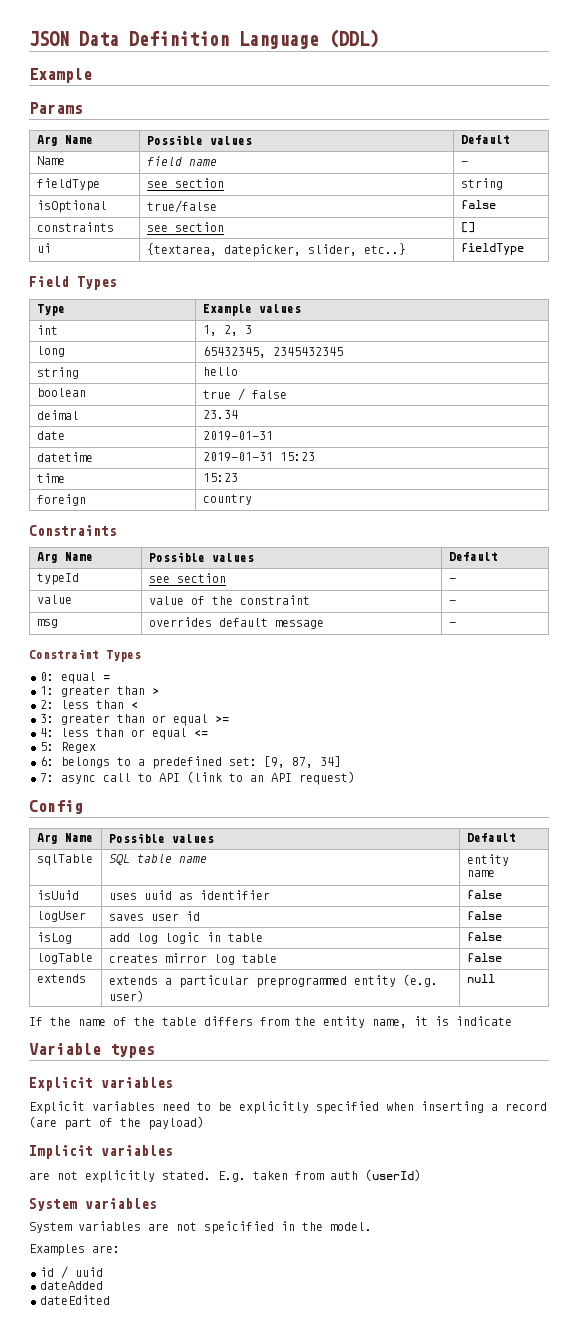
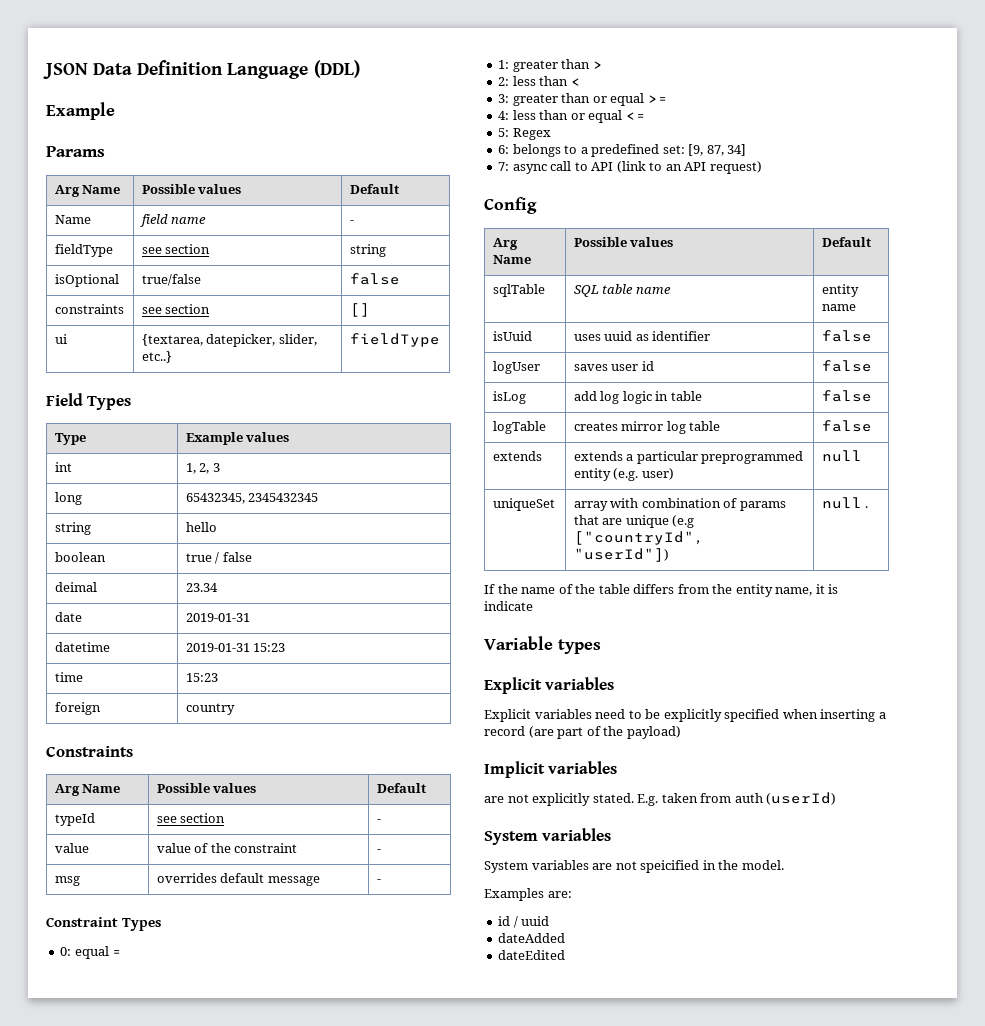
+ uniqueSet | array with combination of params that are unique (e.g ["countryId", "userId"]) | null .

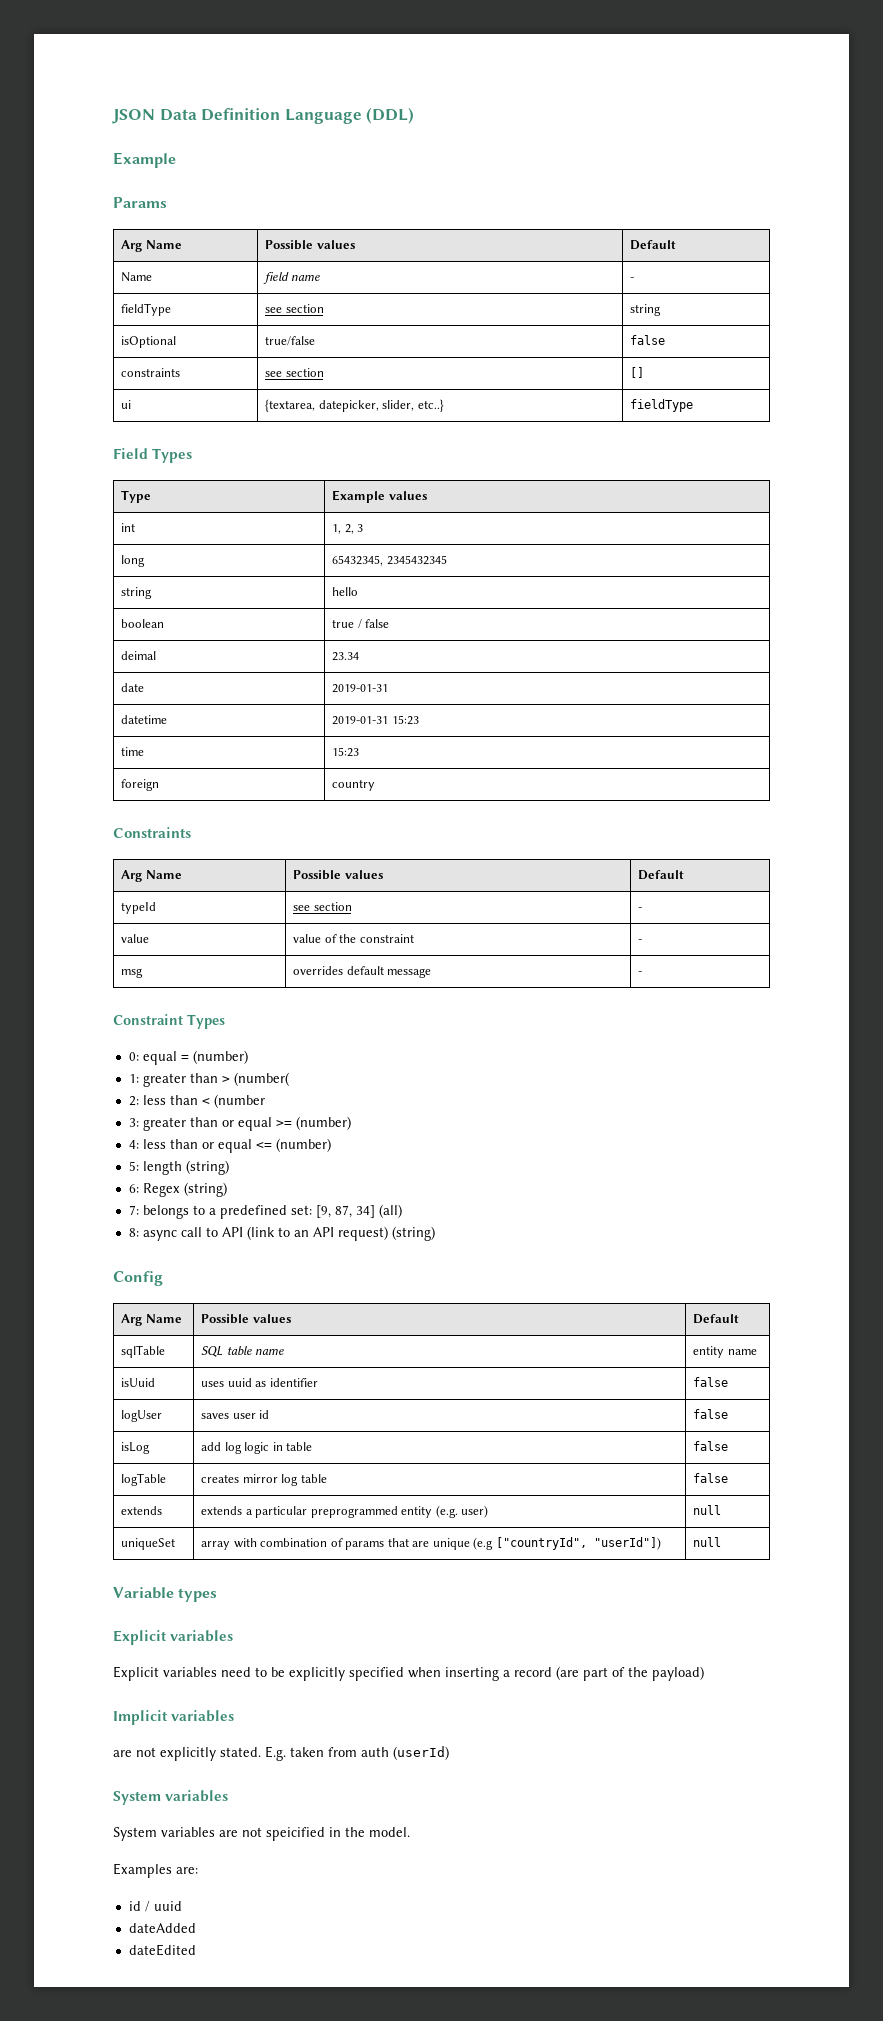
- 0: equal =
+ 0: equal = (number)
- 1: greater than >
+ 1: greater than > (number(
- 2: less than <
+ 2: less than < (number
- 3: greater than or equal >=
+ 3: greater than or equal >= (number)
- 4: less than or equal <=
+ 4: less than or equal <= (number)
- 5: Regex
+ 5: length (string)
- 6: belongs to a predefined set: [9, 87, 34]
- 7: async call to API (link to an API request)
+ 6: Regex (string)
+ 7: belongs to a predefined set: [9, 87, 34] (all)
+ 8: async call to API (link to an API request) (string)
- uniqueSet | array with combination of params that are unique (e.g ["countryId", "userId"]) | null .
- If the name of the table differs from the entity name, it is indicate
+ uniqueSet | array with combination of params that are unique (e.g ["countryId", "userId"]) | null

